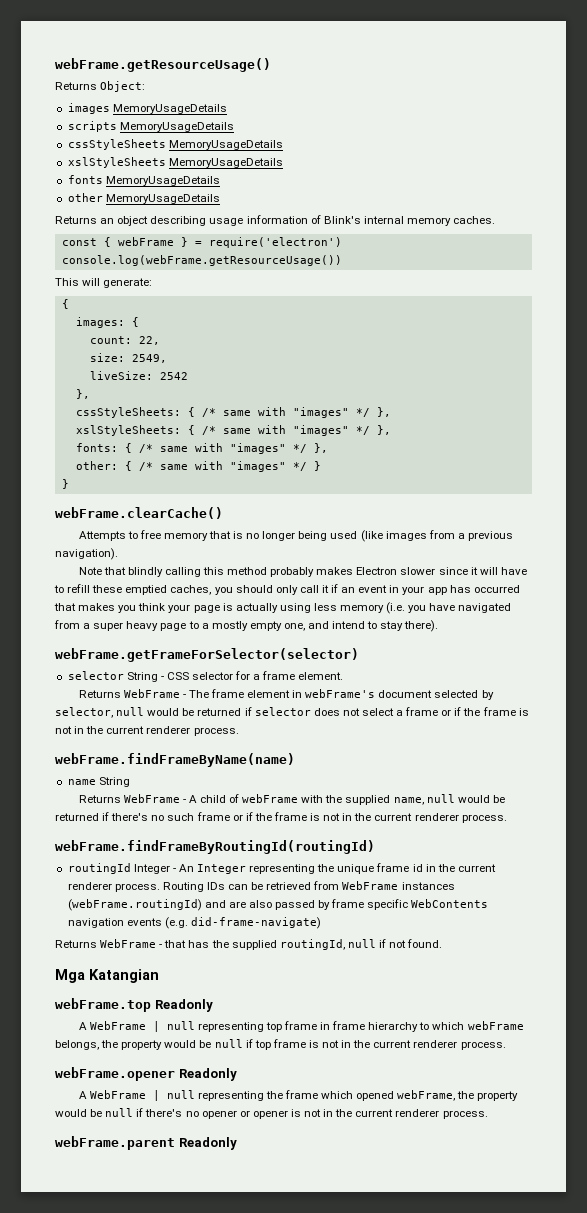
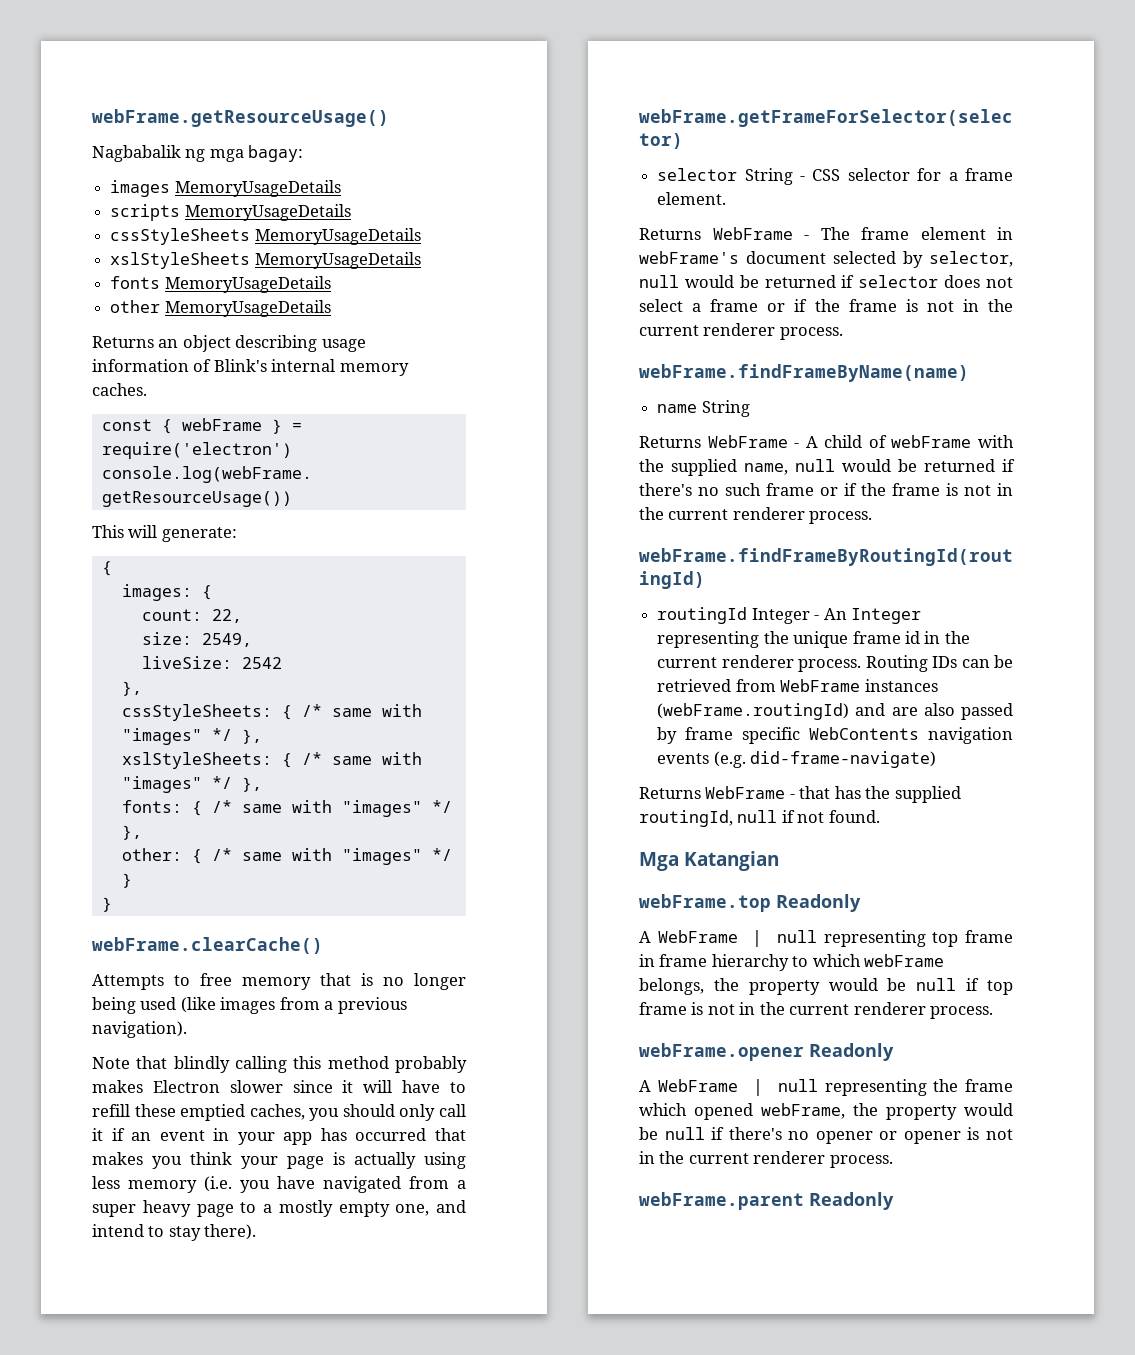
- Returns Object:
+ Nagbabalik ng mga bagay:

